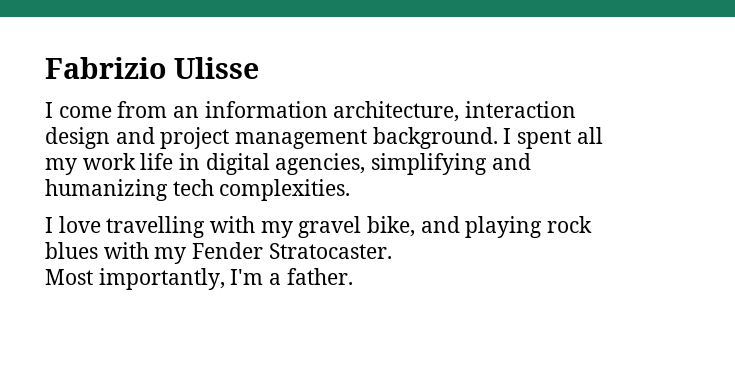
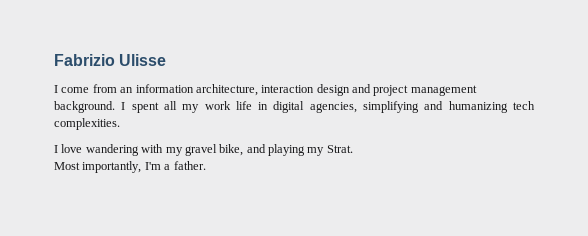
- I love travelling with my gravel bike, and playing rock blues with my Fender Stratocaster.
+ I love wandering with my gravel bike, and playing my Strat.

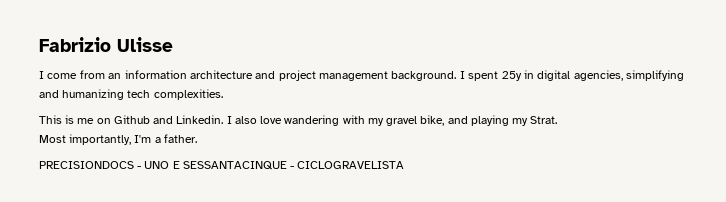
- I come from an information architecture, interaction design and project management background.
+ I come from an information architecture and project management background.
- I spent all my work life in digital agencies, simplifying and humanizing tech complexities.
+ I spent 25y in digital agencies, simplifying and humanizing tech complexities.
- I love wandering with my gravel bike, and playing my Strat.
+ This is me on Github and Linkedin. I also love wandering with my gravel bike, and playing my Strat.
+ PRECISIONDOCS - UNO E SESSANTACINQUE - CICLOGRAVELISTA

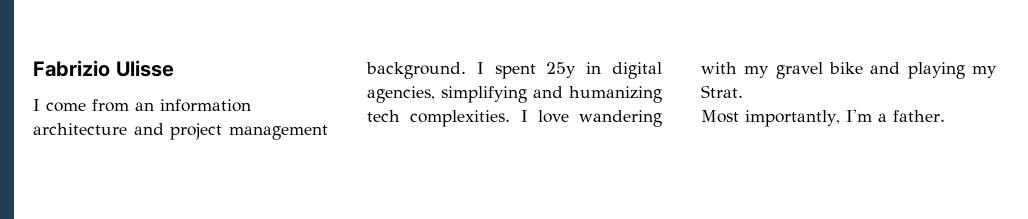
- I spent 25y in digital agencies, simplifying and humanizing tech complexities.
- This is me on Github and Linkedin. I also love wandering with my gravel bike, and playing my Strat.
+ I spent 25y in digital agencies, simplifying and humanizing tech complexities. I love wandering with my gravel bike and playing my Strat.
- PRECISIONDOCS - UNO E SESSANTACINQUE - CICLOGRAVELISTA

